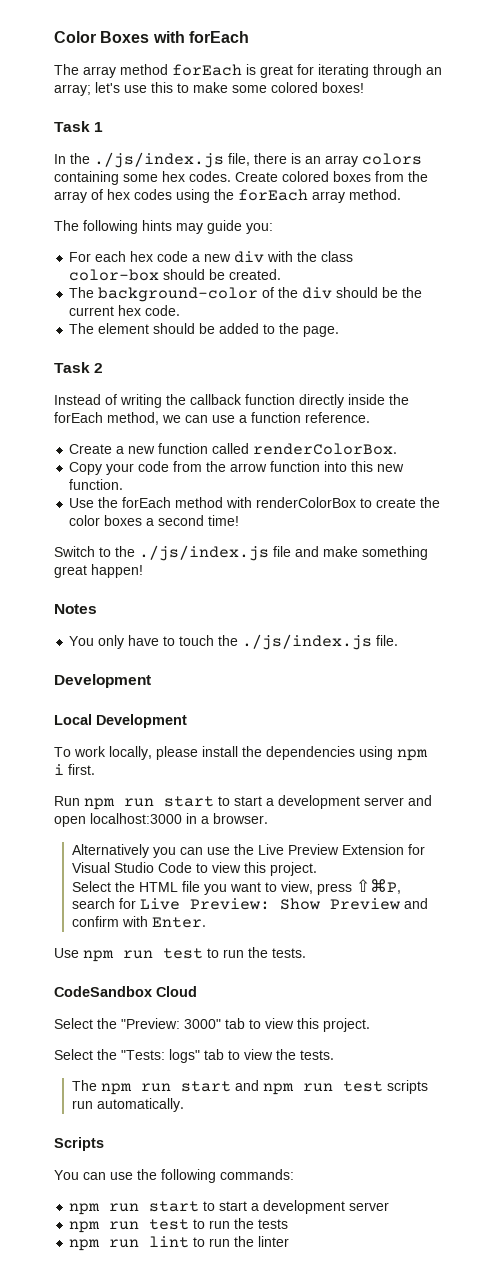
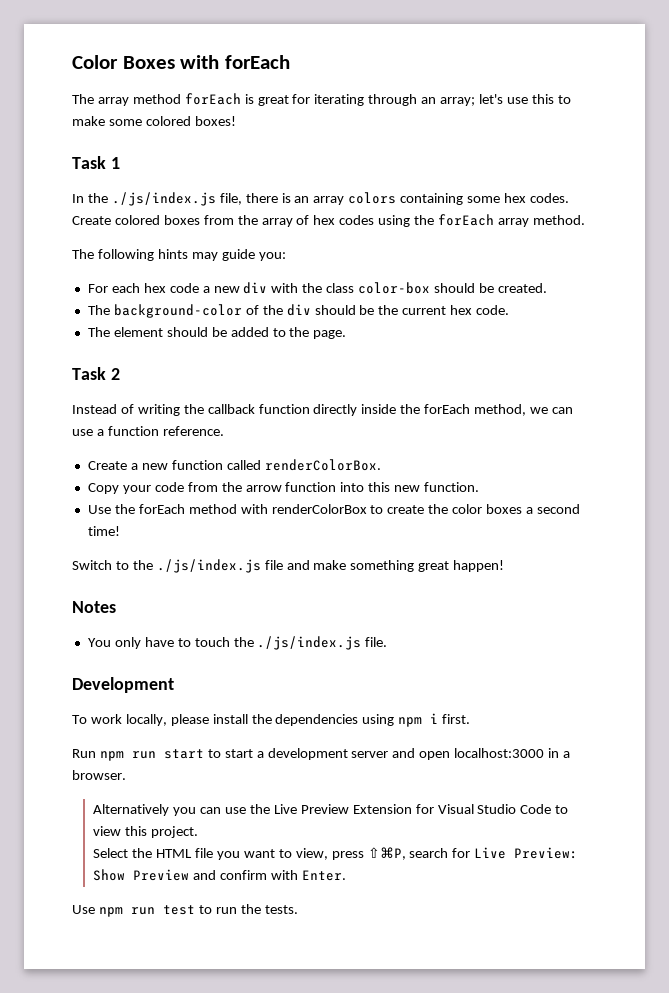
- Local Development
- CodeSandbox Cloud
- Select the "Preview: 3000" tab to view this project.
- Select the "Tests: logs" tab to view the tests.
- The npm run start and npm run test scripts run automatically.
- Scripts
- You can use the following commands:
- npm run start to start a development server
- npm run test to run the tests
- npm run lint to run the linter

